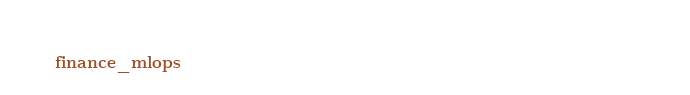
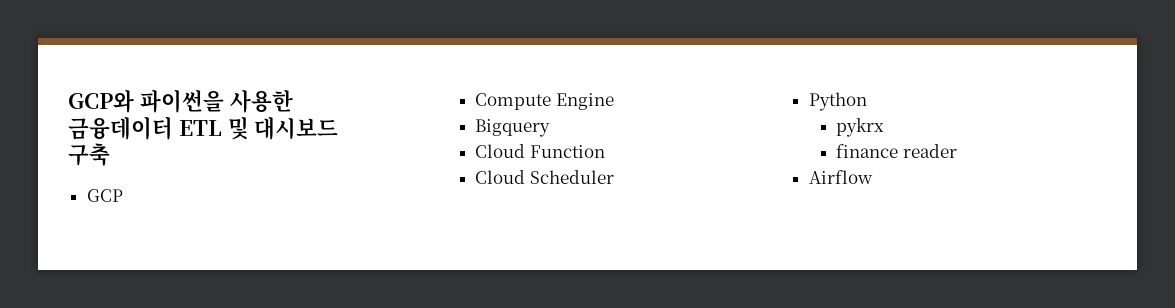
- finance_mlops
+ GCP와 파이썬을 사용한 금융데이터 ETL 및 대시보드 구축
+ GCP
+ Compute Engine
+ Bigquery
+ Cloud Function
+ Cloud Scheduler
+ Python
+ pykrx
+ finance reader
+ Airflow

